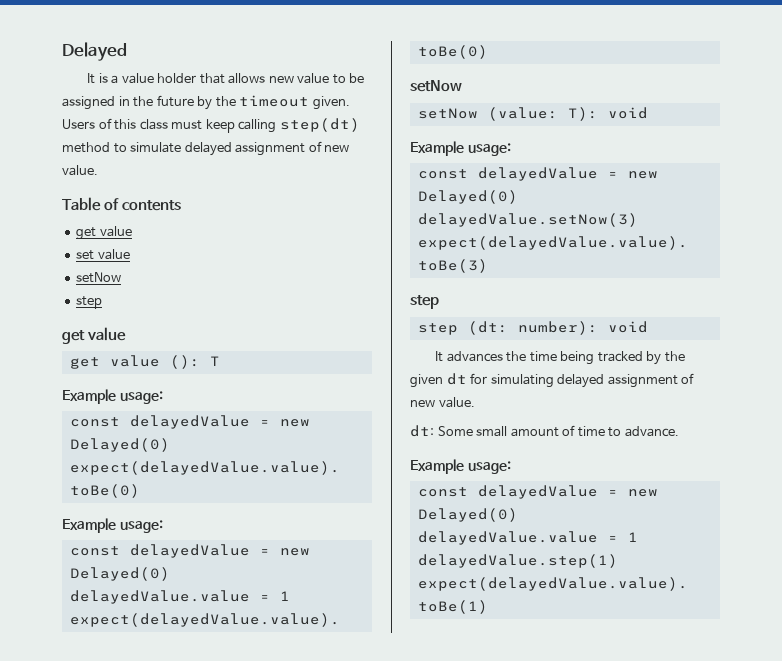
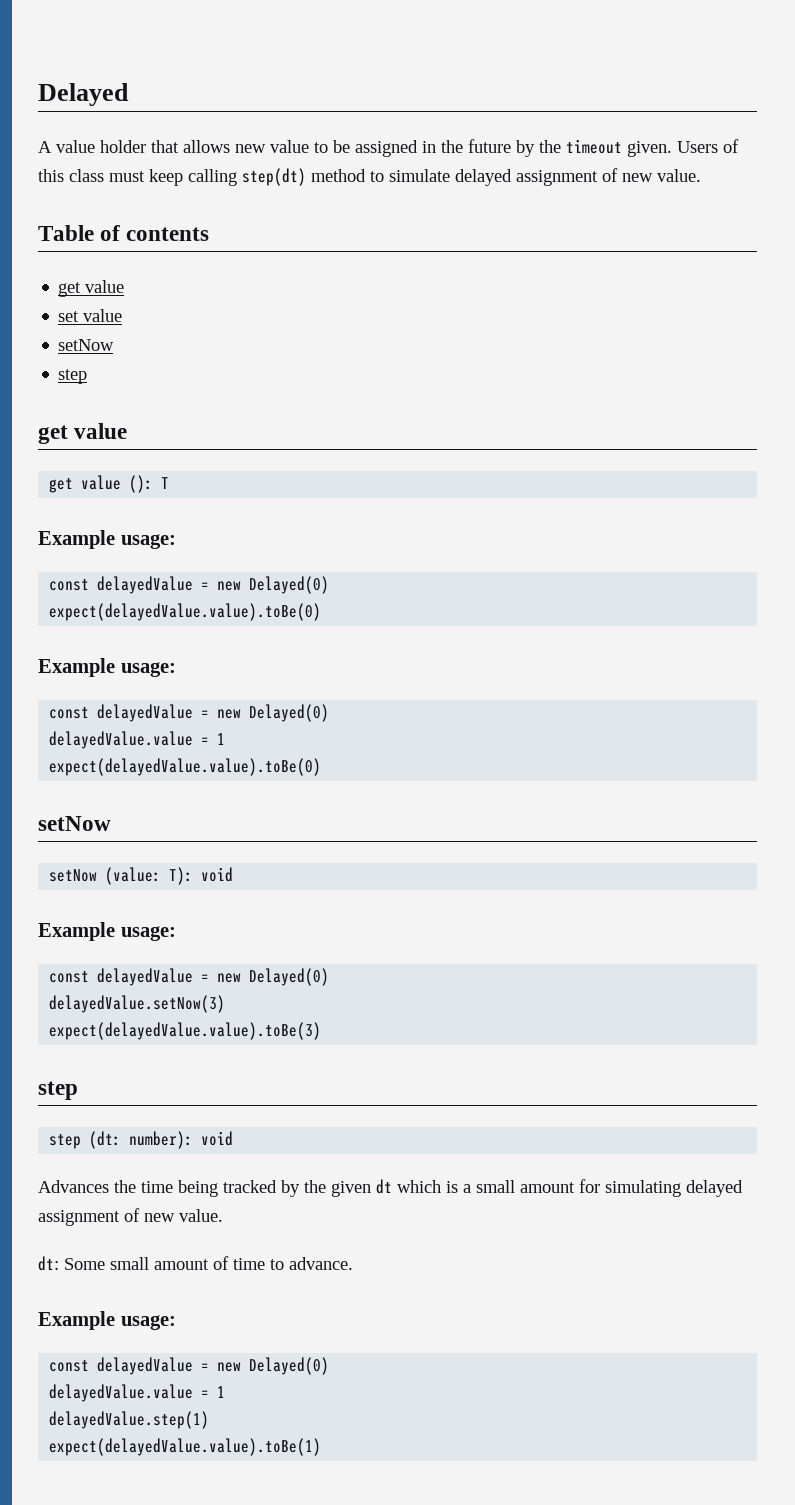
- It is a value holder that allows new value to be assigned in the future by the timeout given.
+ A value holder that allows new value to be assigned in the future by the timeout given.
- It advances the time being tracked by the given dt for simulating delayed assignment of new value.
+ Advances the time being tracked by the given dt which is a small amount for simulating delayed assignment of new value.

